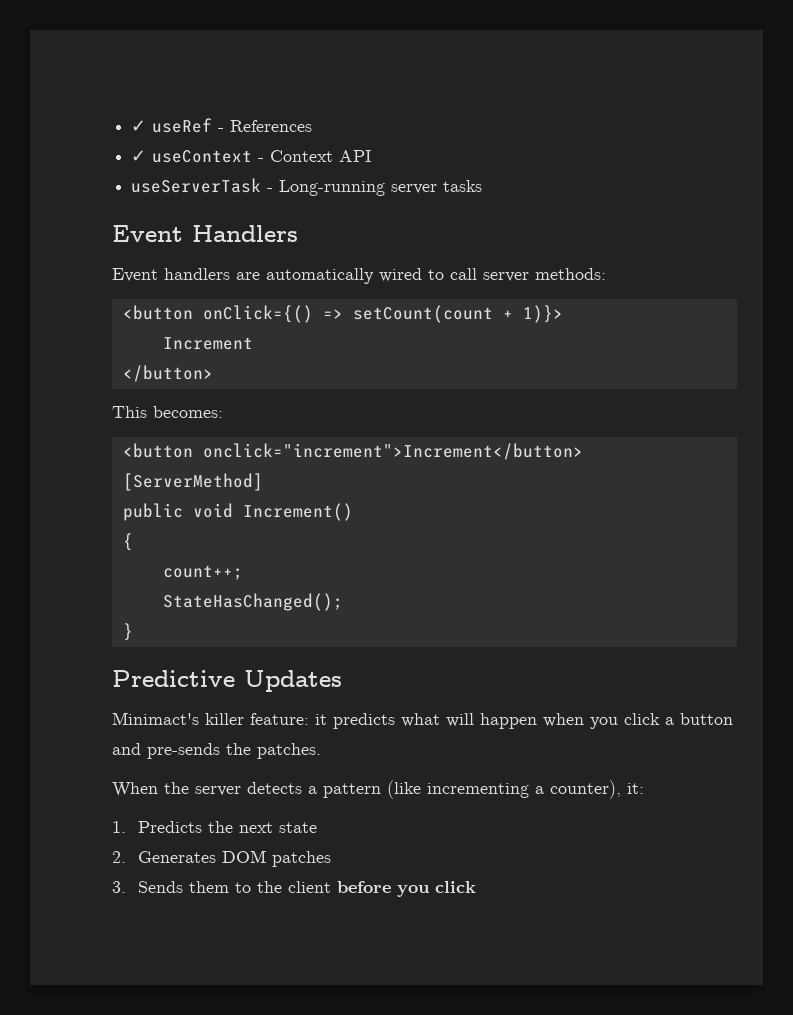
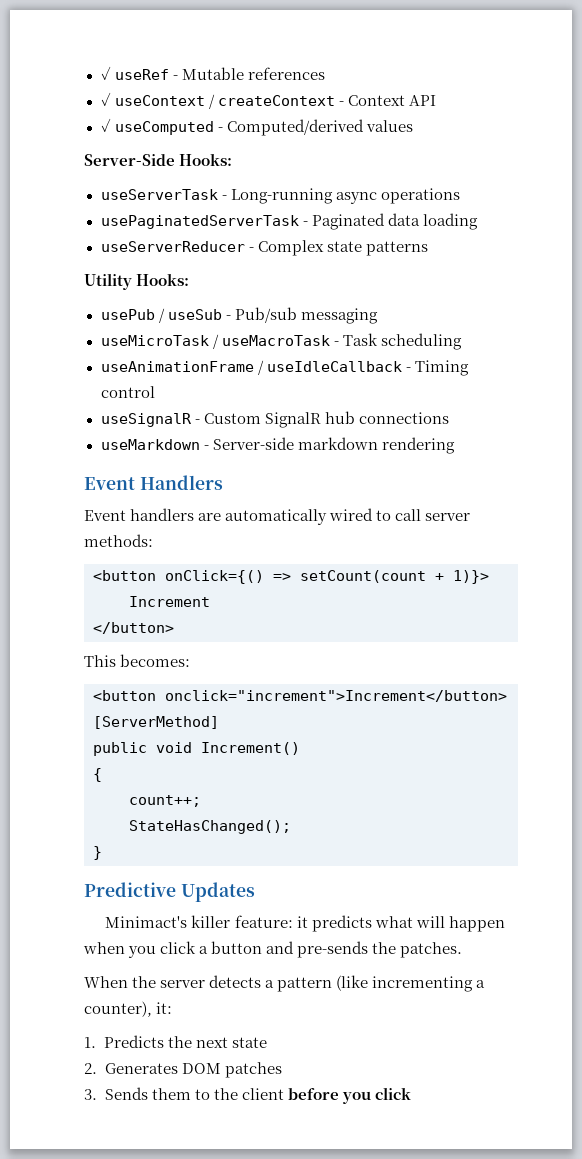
- ✓ useRef - References
+ ✓ useRef - Mutable references
- ✓ useContext - Context API
+ ✓ useContext / createContext - Context API
- useServerTask - Long-running server tasks
+ ✓ useComputed - Computed/derived values
+ Server-Side Hooks:
+ useServerTask - Long-running async operations
+ usePaginatedServerTask - Paginated data loading
+ useServerReducer - Complex state patterns
+ Utility Hooks:
+ usePub / useSub - Pub/sub messaging
+ useMicroTask / useMacroTask - Task scheduling
+ useAnimationFrame / useIdleCallback - Timing control
+ useSignalR - Custom SignalR hub connections
+ useMarkdown - Server-side markdown rendering

